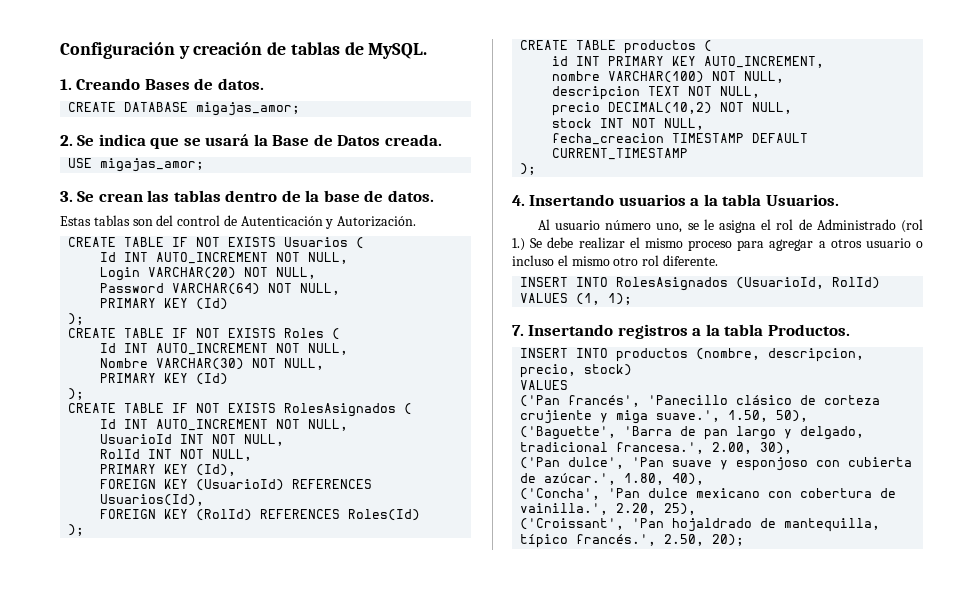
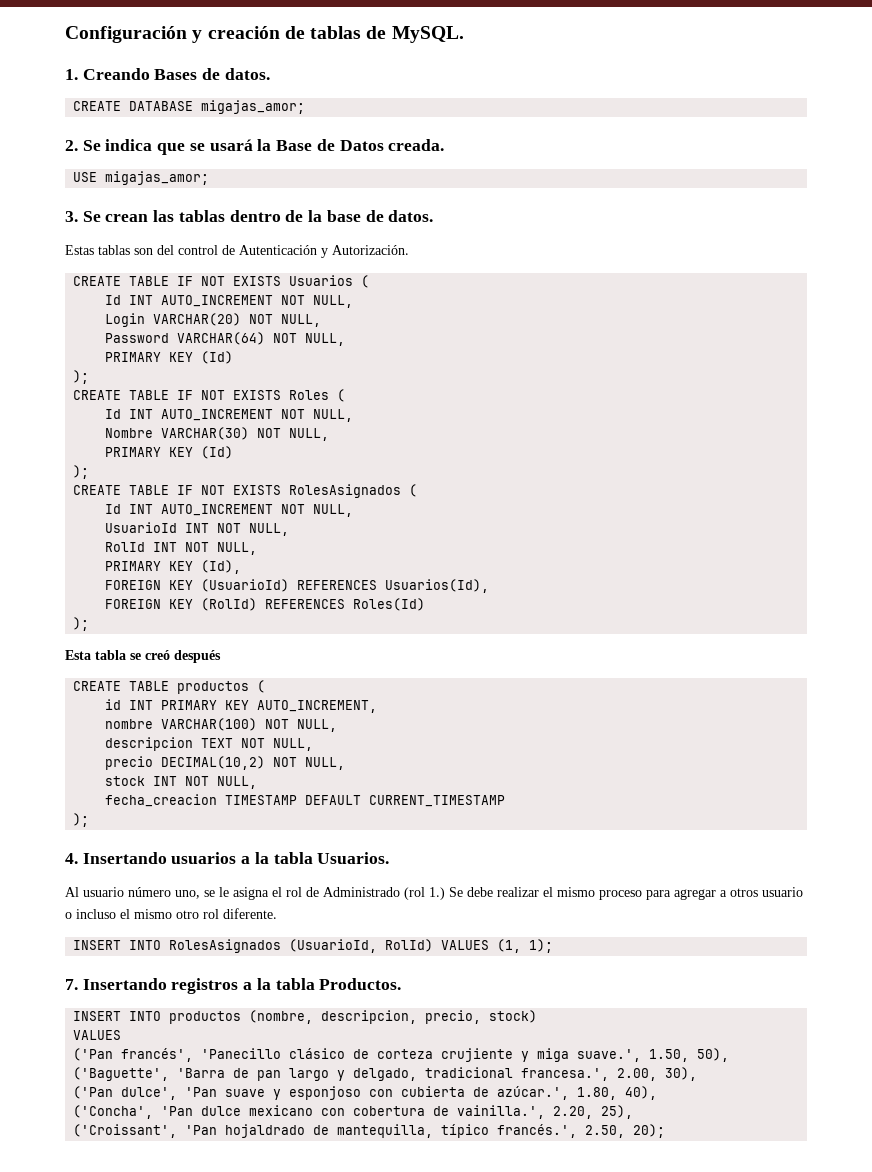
+ Esta tabla se creó después

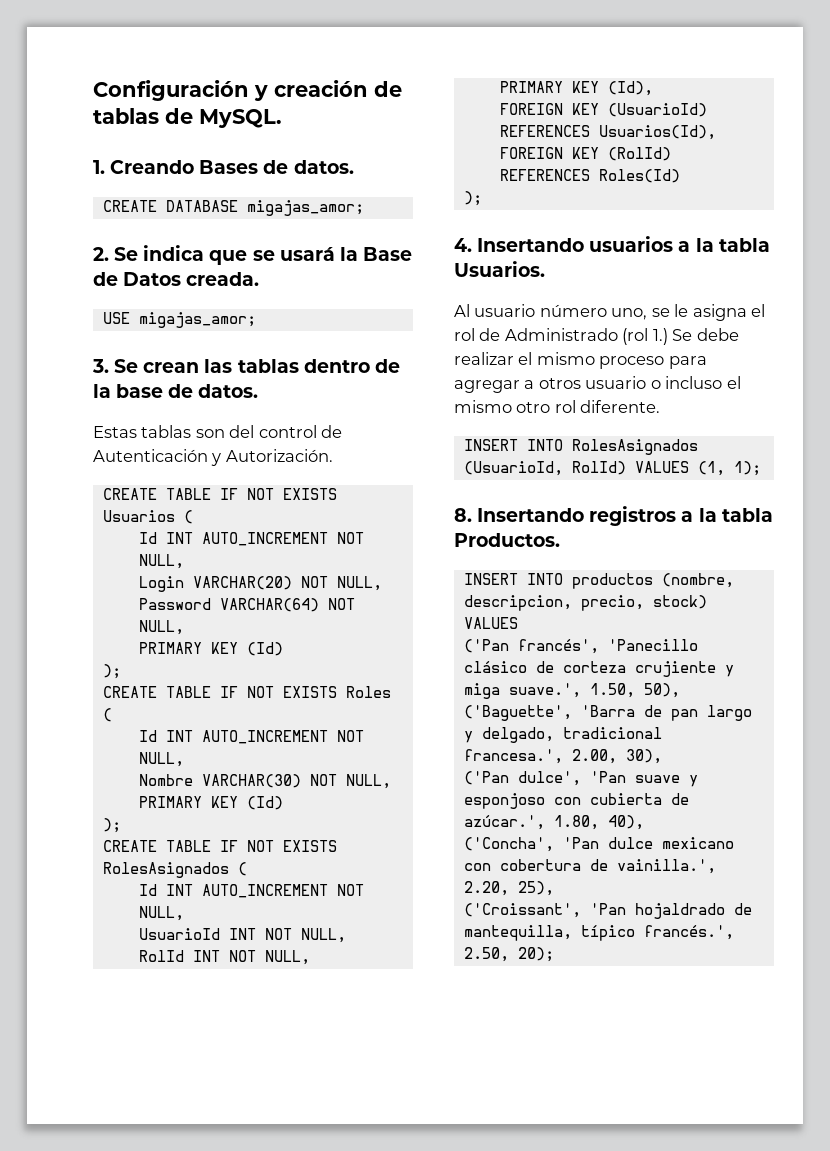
- Esta tabla se creó después
- CREATE TABLE productos (
- id INT PRIMARY KEY AUTO_INCREMENT,
- nombre VARCHAR(100) NOT NULL,
- descripcion TEXT NOT NULL,
- precio DECIMAL(10,2) NOT NULL,
- stock INT NOT NULL,
- fecha_creacion TIMESTAMP DEFAULT CURRENT_TIMESTAMP
- );
- 7. Insertando registros a la tabla Productos.
+ 8. Insertando registros a la tabla Productos.

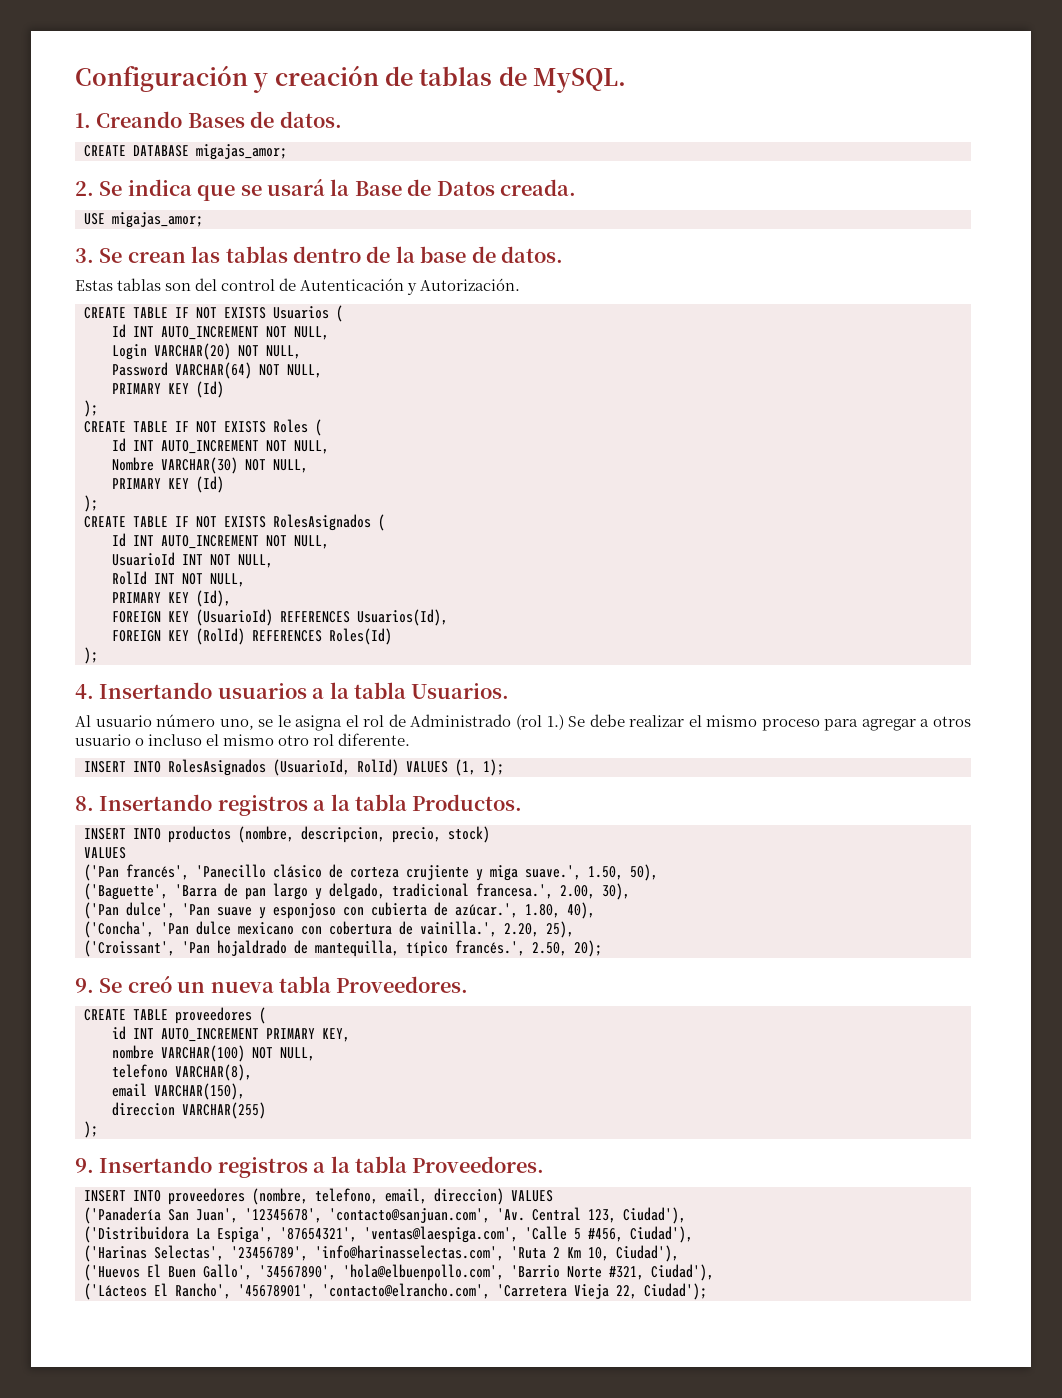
+ 9. Se creó un nueva tabla Proveedores.
+ CREATE TABLE proveedores (
+ id INT AUTO_INCREMENT PRIMARY KEY,
+ nombre VARCHAR(100) NOT NULL,
+ telefono VARCHAR(8),
+ email VARCHAR(150),
+ direccion VARCHAR(255)
+ );
+ 9. Insertando registros a la tabla Proveedores.
+ INSERT INTO proveedores (nombre, telefono, email, direccion) VALUES
+ ('Panadería San Juan', '12345678', 'contacto@sanjuan.com', 'Av. Central 123, Ciudad'),
+ ('Distribuidora La Espiga', '87654321', 'ventas@laespiga.com', 'Calle 5 #456, Ciudad'),
+ ('Harinas Selectas', '23456789', 'info@harinasselectas.com', 'Ruta 2 Km 10, Ciudad'),
+ ('Huevos El Buen Gallo', '34567890', 'hola@elbuenpollo.com', 'Barrio Norte #321, Ciudad'),
+ ('Lácteos El Rancho', '45678901', 'contacto@elrancho.com', 'Carretera Vieja 22, Ciudad');

